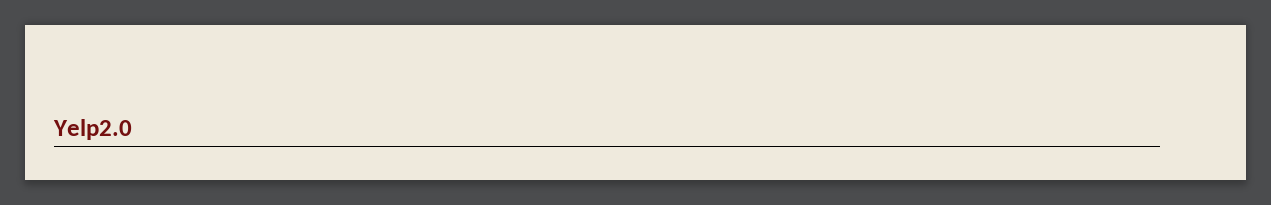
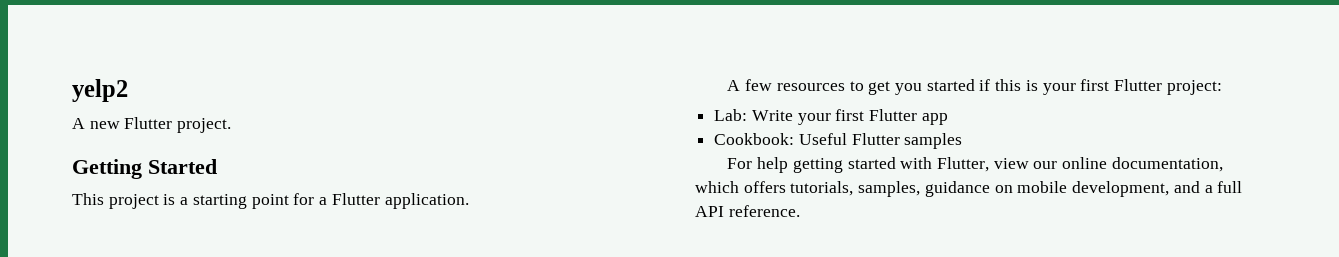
- Yelp2.0
+ yelp2
+ A new Flutter project.
+ Getting Started
+ This project is a starting point for a Flutter application.
+ A few resources to get you started if this is your first Flutter project:
+ Lab: Write your first Flutter app
+ Cookbook: Useful Flutter samples
+ For help getting started with Flutter, view our online documentation, which offers tutorials, samples, guidance on mobile development, and a full API reference.

